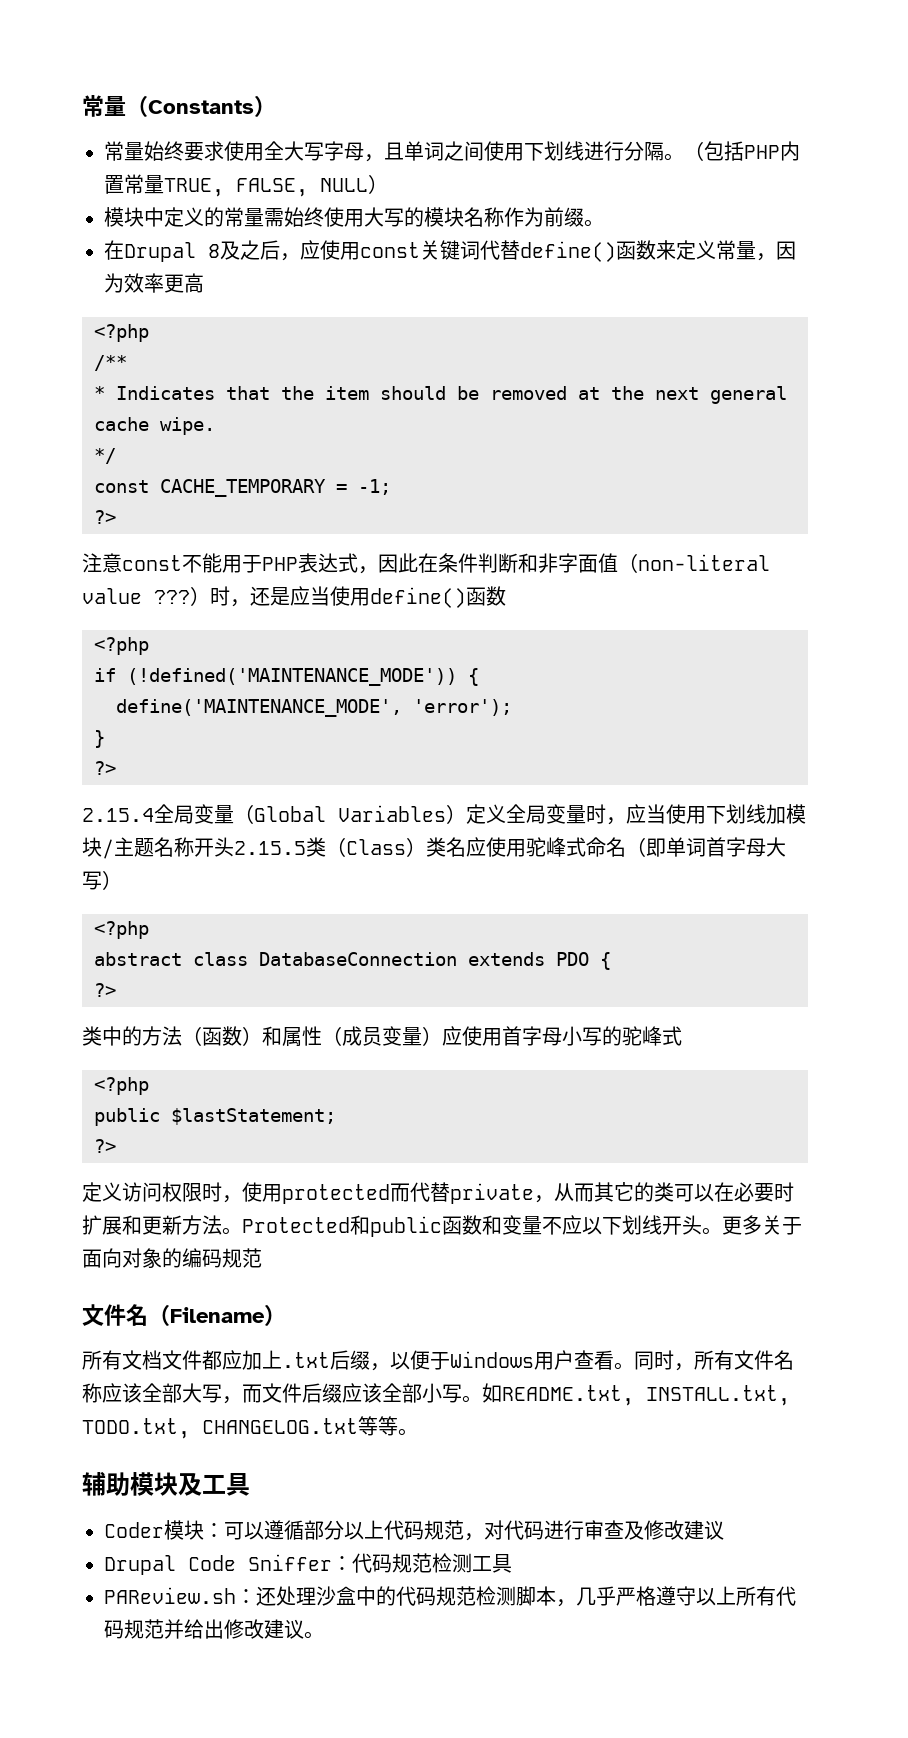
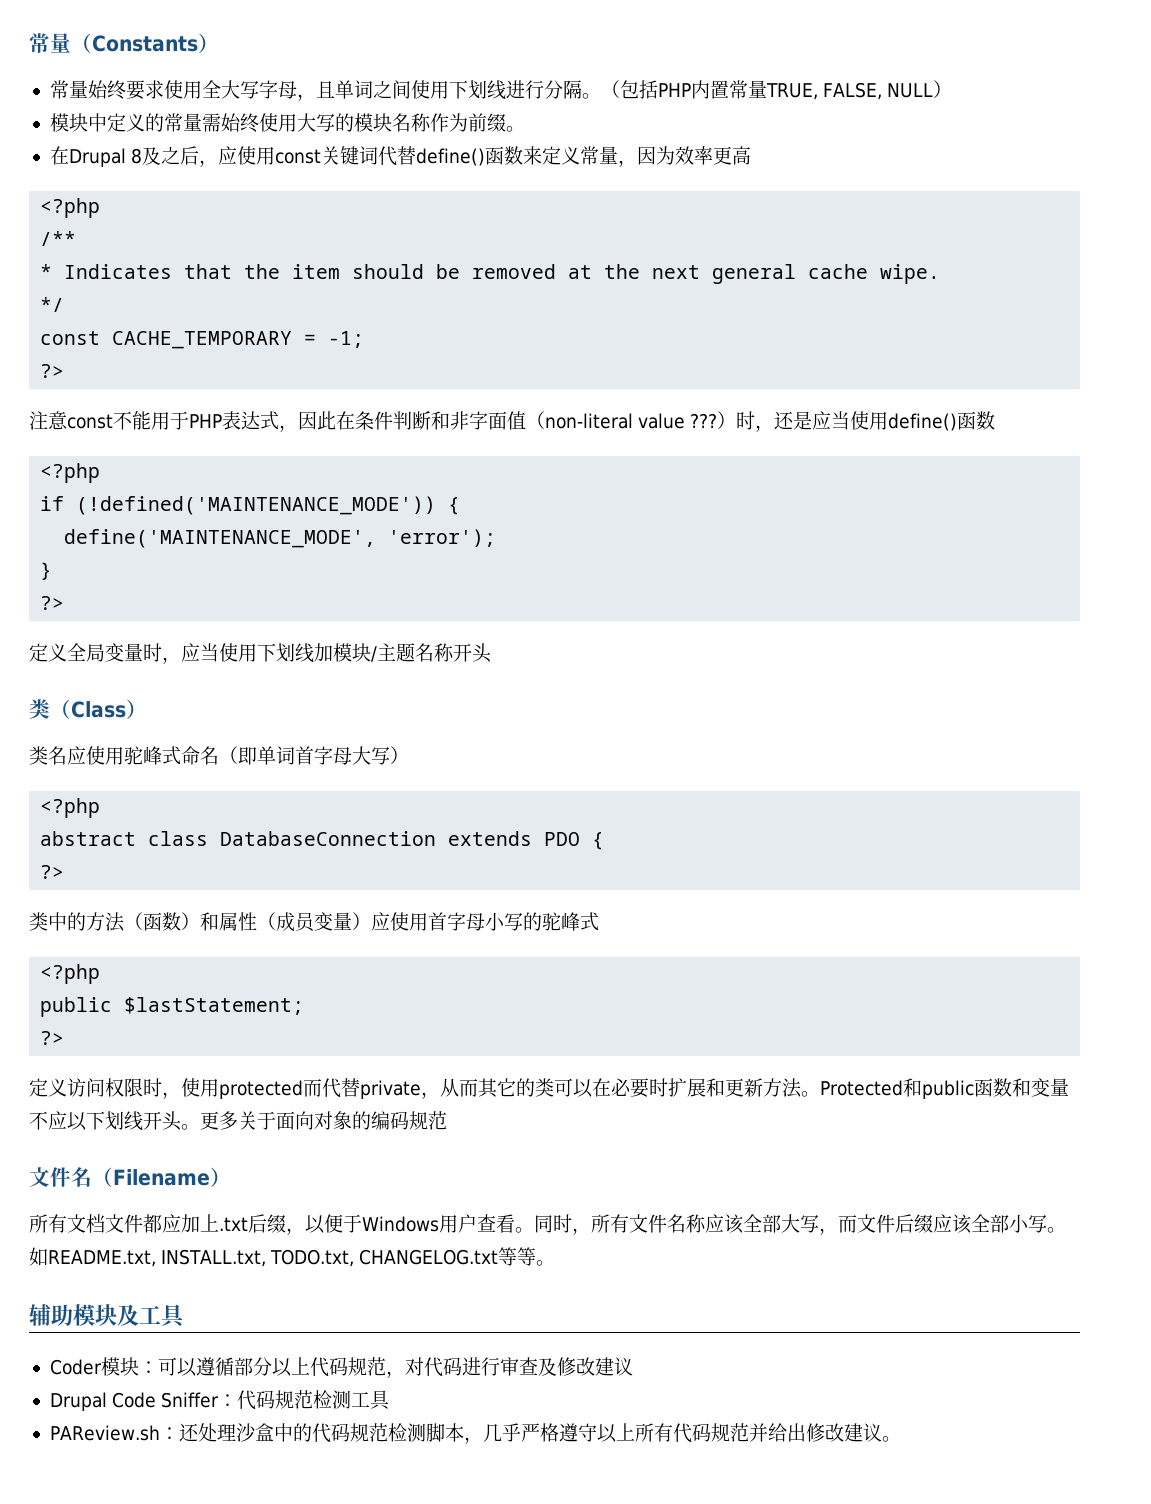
- 2.15.4全局变量（Global Variables）定义全局变量时，应当使用下划线加模块/主题名称开头2.15.5类（Class）类名应使用驼峰式命名（即单词首字母大写）
+ 定义全局变量时，应当使用下划线加模块/主题名称开头
+ 类（Class）
+ 类名应使用驼峰式命名（即单词首字母大写）

